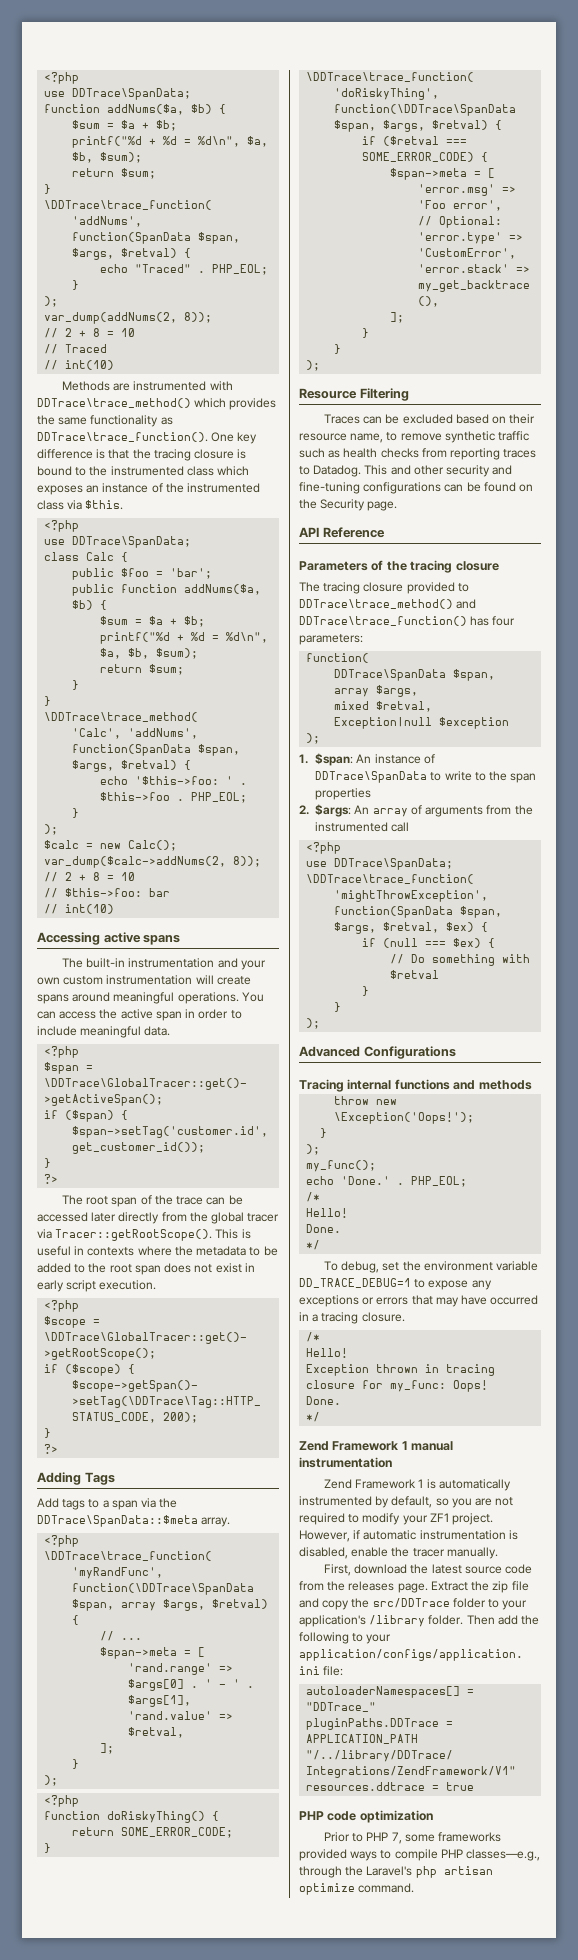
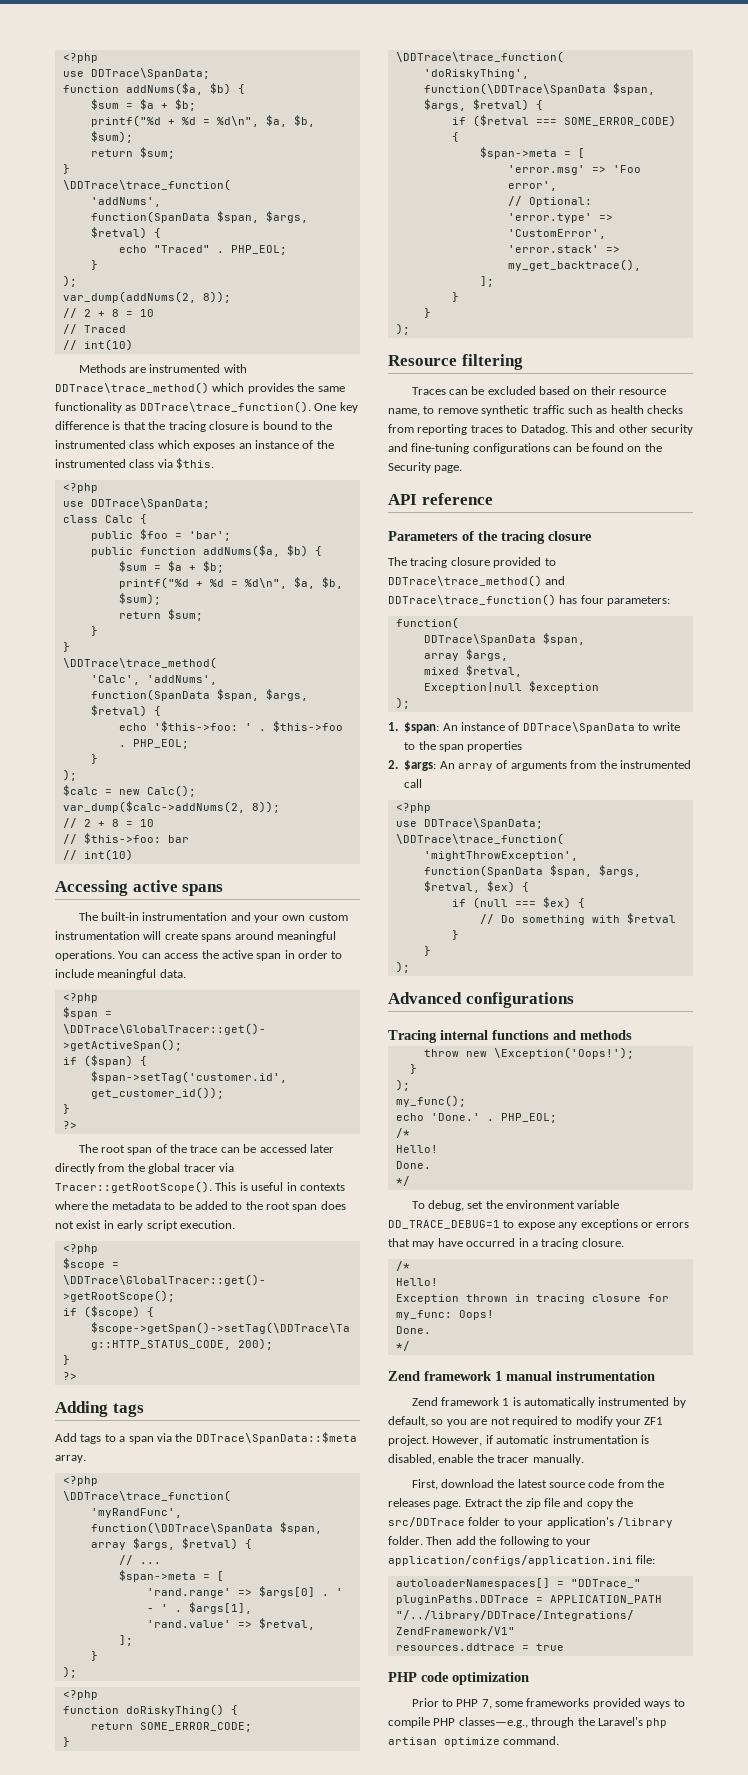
- Adding Tags
+ Adding tags
- Resource Filtering
+ Resource filtering
- API Reference
+ API reference
- Advanced Configurations
+ Advanced configurations
- Zend Framework 1 manual instrumentation
+ Zend framework 1 manual instrumentation
- Zend Framework 1 is automatically instrumented by default, so you are not required to modify your ZF1 project.
+ Zend framework 1 is automatically instrumented by default, so you are not required to modify your ZF1 project.

